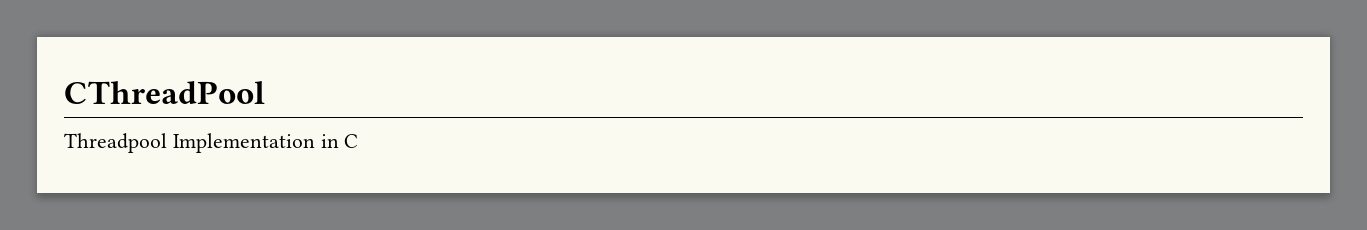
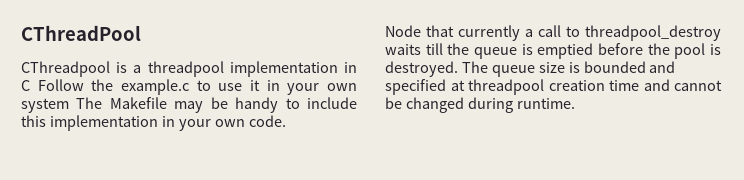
- Threadpool Implementation in C
+ CThreadpool is a threadpool implementation in C Follow the example.c to use it in your own system The Makefile may be handy to include this implementation in your own code.
+ Node that currently a call to threadpool_destroy waits till the queue is emptied before the pool is destroyed. The queue size is bounded and specified at threadpool creation time and cannot be changed during runtime.

